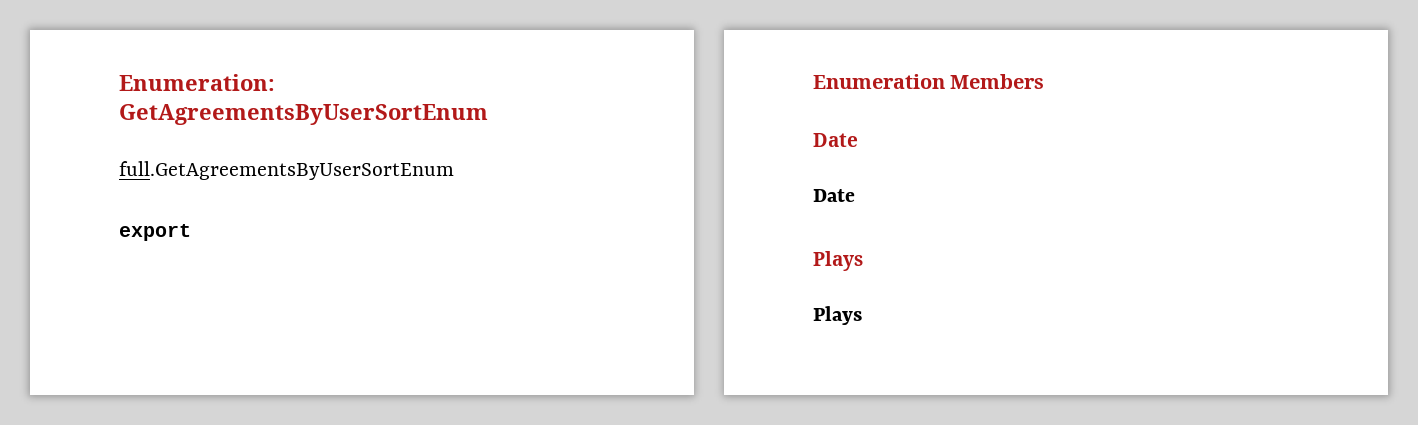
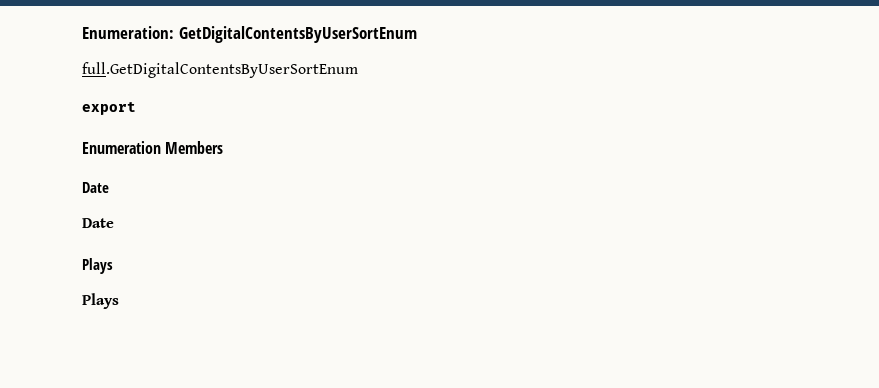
- Enumeration: GetAgreementsByUserSortEnum
- full.GetAgreementsByUserSortEnum
+ Enumeration: GetDigitalContentsByUserSortEnum
+ full.GetDigitalContentsByUserSortEnum

